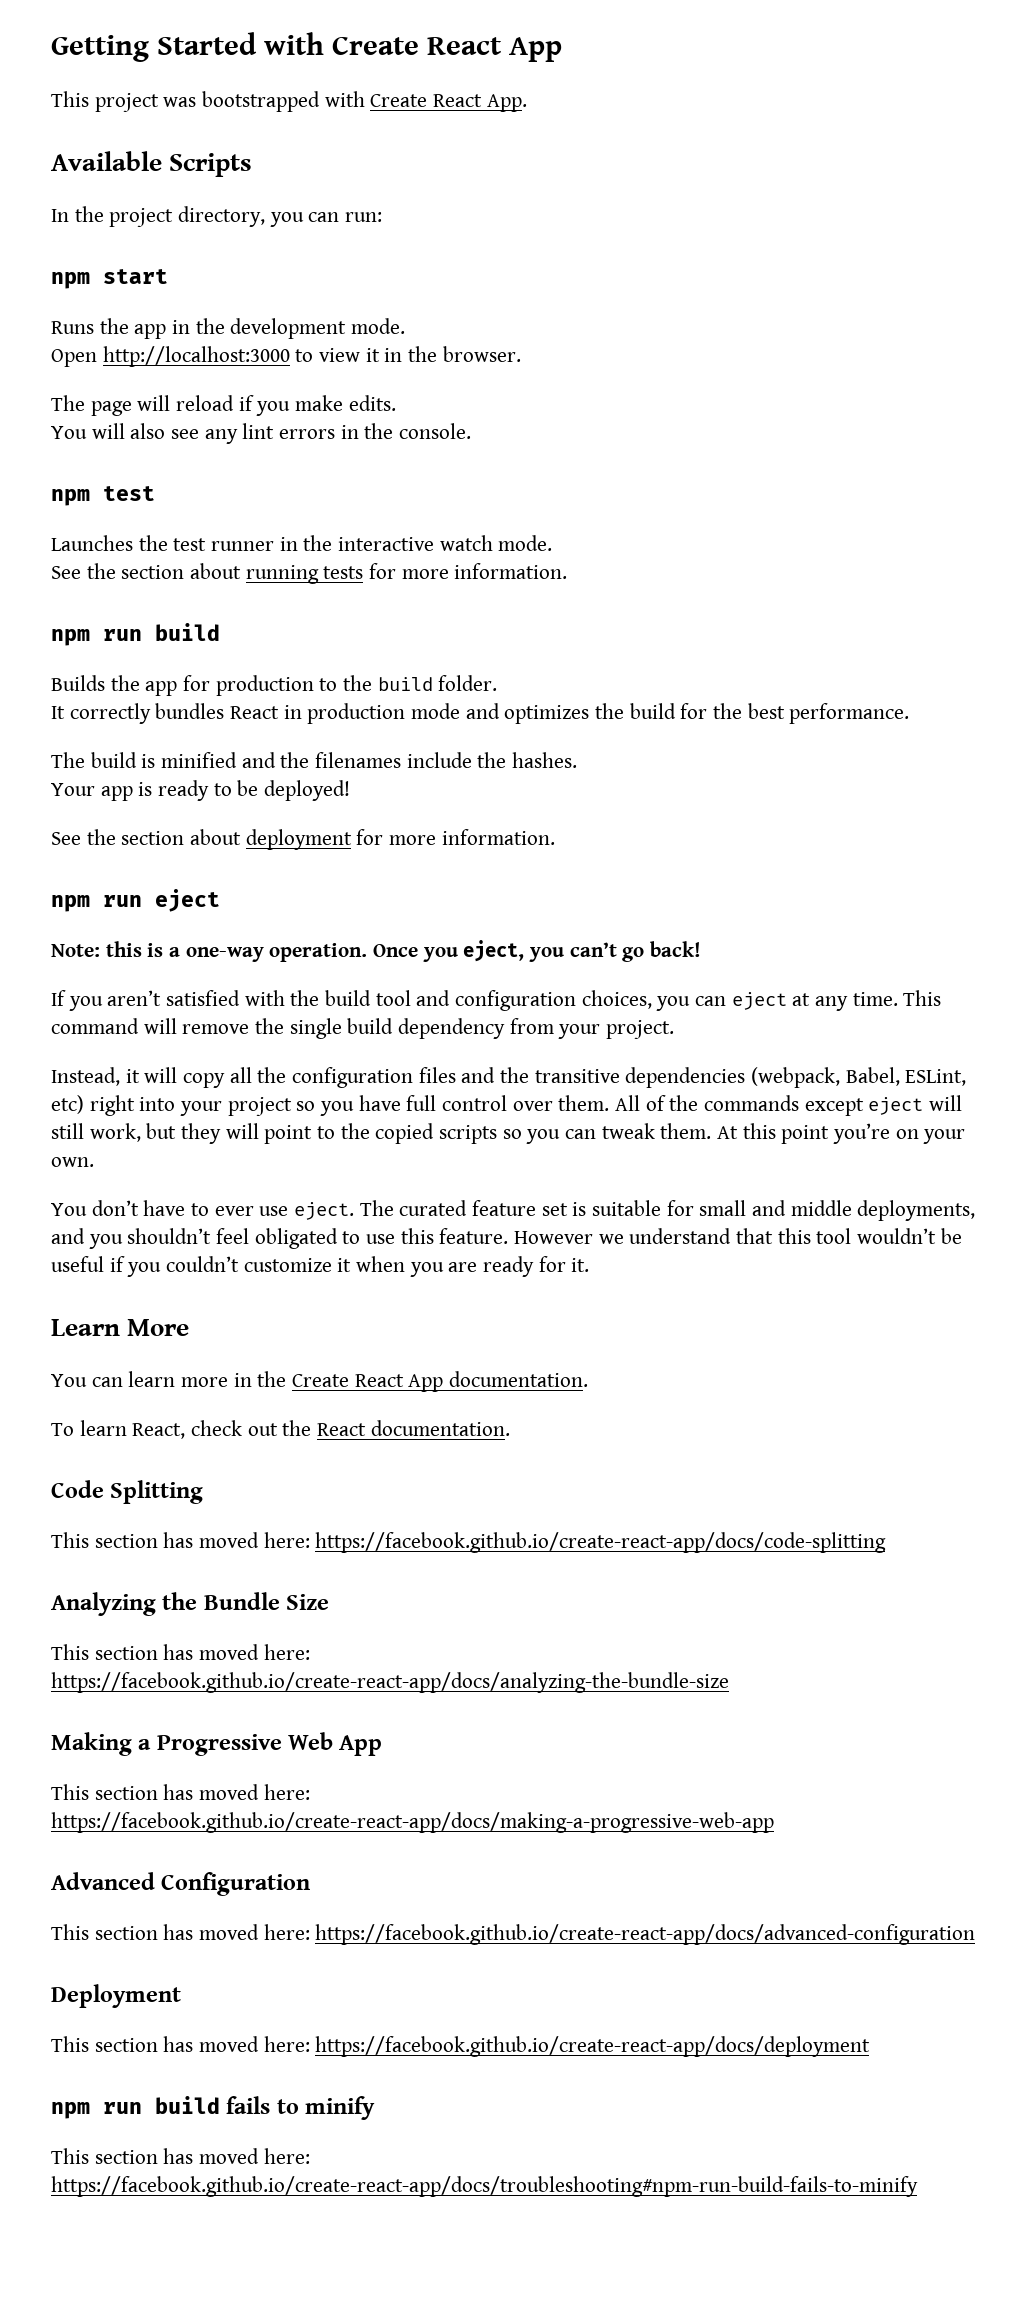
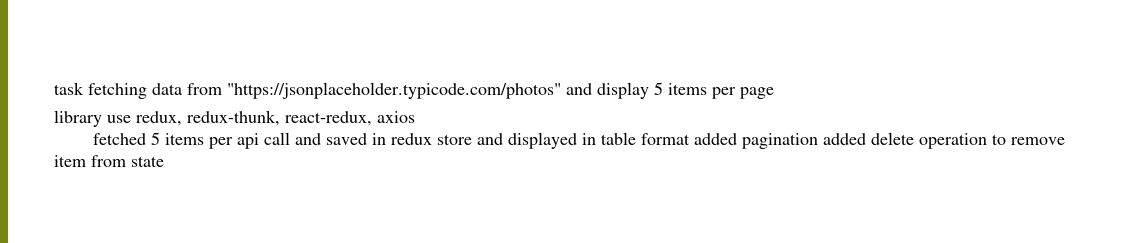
- Getting Started with Create React App
- This project was bootstrapped with Create React App.
- Available Scripts
- In the project directory, you can run:
- npm start
- Runs the app in the development mode.
- Open http://localhost:3000 to view it in the browser.
- The page will reload if you make edits.
- You will also see any lint errors in the console.
- npm test
- Launches the test runner in the interactive watch mode.
- See the section about running tests for more information.
- npm run build
- Builds the app for production to the build folder.
- It correctly bundles React in production mode and optimizes the build for the best performance.
- The build is minified and the filenames include the hashes.
- Your app is ready to be deployed!
- See the section about deployment for more information.
- npm run eject
- Note: this is a one-way operation. Once you eject, you can’t go back!
- If you aren’t satisfied with the build tool and configuration choices, you can eject at any time. This command will remove the single build dependency from your project.
- Instead, it will copy all the configuration files and the transitive dependencies (webpack, Babel, ESLint, etc) right into your project so you have full control over them. All of the commands except eject will still work, but they will point to the copied scripts so you can tweak them. At this point you’re on your own.
- You don’t have to ever use eject. The curated feature set is suitable for small and middle deployments, and you shouldn’t feel obligated to use this feature. However we understand that this tool wouldn’t be useful if you couldn’t customize it when you are ready for it.
- Learn More
- You can learn more in the Create React App documentation.
- To learn React, check out the React documentation.
- Code Splitting
- This section has moved here: https://facebook.github.io/create-react-app/docs/code-splitting
- Analyzing the Bundle Size
- This section has moved here: https://facebook.github.io/create-react-app/docs/analyzing-the-bundle-size
- Making a Progressive Web App
- This section has moved here: https://facebook.github.io/create-react-app/docs/making-a-progressive-web-app
- Advanced Configuration
- This section has moved here: https://facebook.github.io/create-react-app/docs/advanced-configuration
- Deployment
- This section has moved here: https://facebook.github.io/create-react-app/docs/deployment
- npm run build fails to minify
- This section has moved here: https://facebook.github.io/create-react-app/docs/troubleshooting#npm-run-build-fails-to-minify
+ task fetching data from "https://jsonplaceholder.typicode.com/photos" and display 5 items per page
+ library use redux, redux-thunk, react-redux, axios
+ fetched 5 items per api call and saved in redux store and displayed in table format added pagination added delete operation to remove item from state

